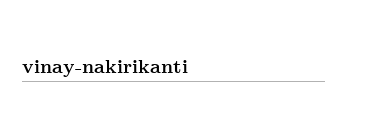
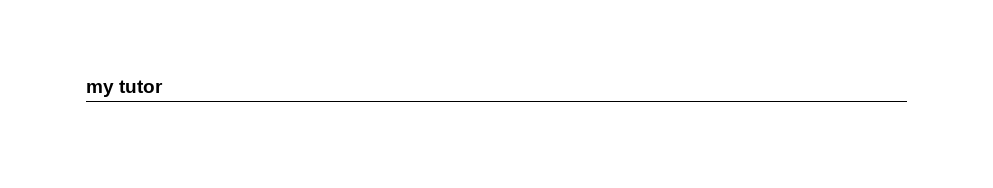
- vinay-nakirikanti
+ my tutor

